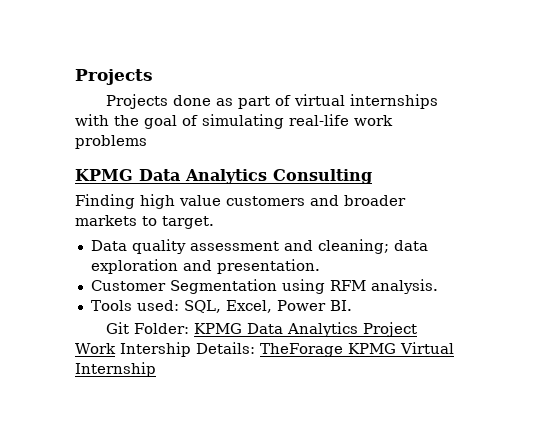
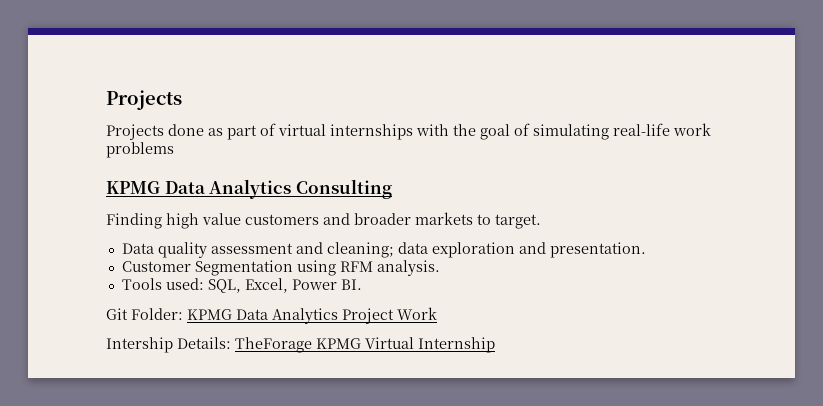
- Git Folder: KPMG Data Analytics Project Work Intership Details: TheForage KPMG Virtual Internship
+ Git Folder: KPMG Data Analytics Project Work
+ Intership Details: TheForage KPMG Virtual Internship

